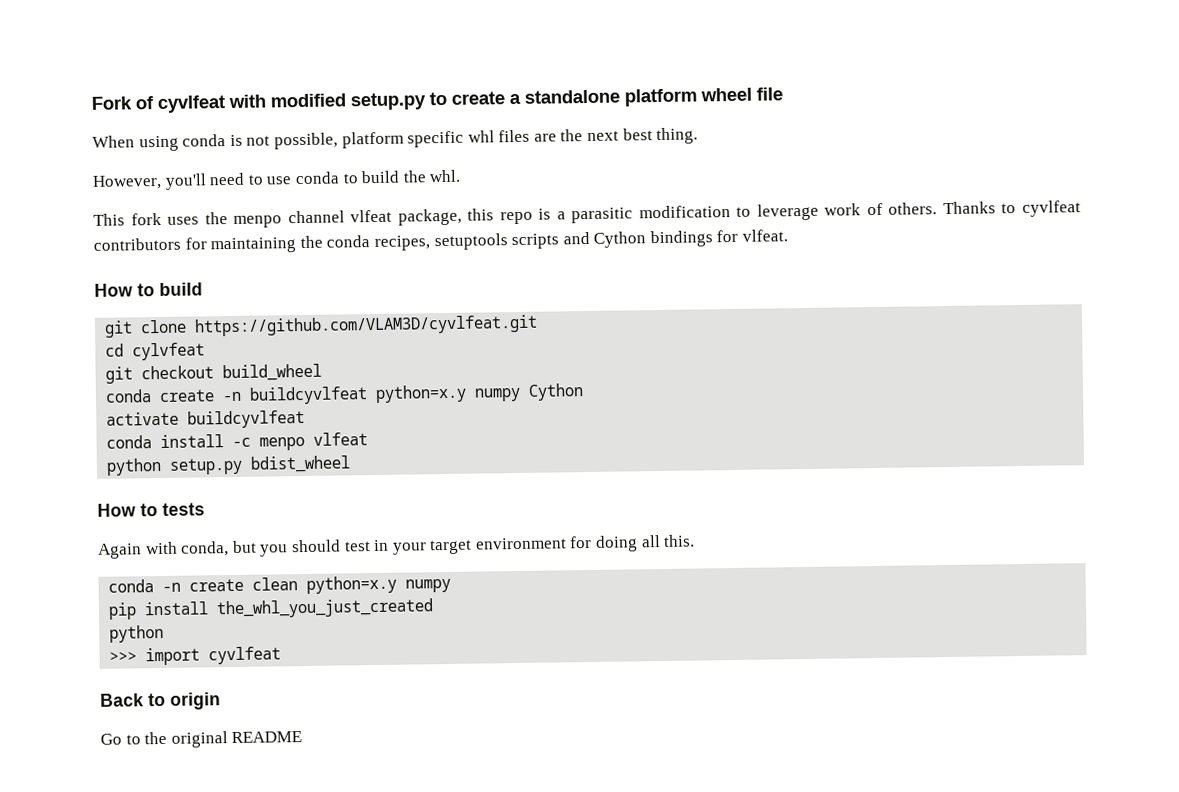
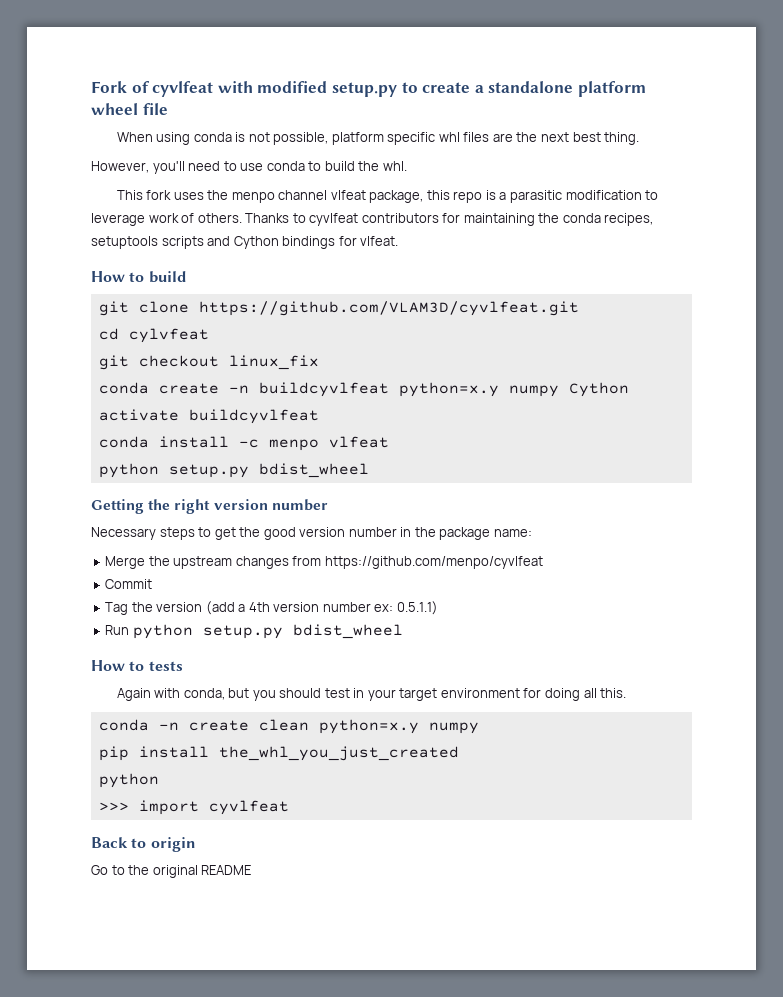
- git checkout build_wheel
+ git checkout linux_fix
+ Getting the right version number
+ Necessary steps to get the good version number in the package name:
+ Merge the upstream changes from https://github.com/menpo/cyvlfeat
+ Commit
+ Tag the version (add a 4th version number ex: 0.5.1.1)
+ Run python setup.py bdist_wheel

